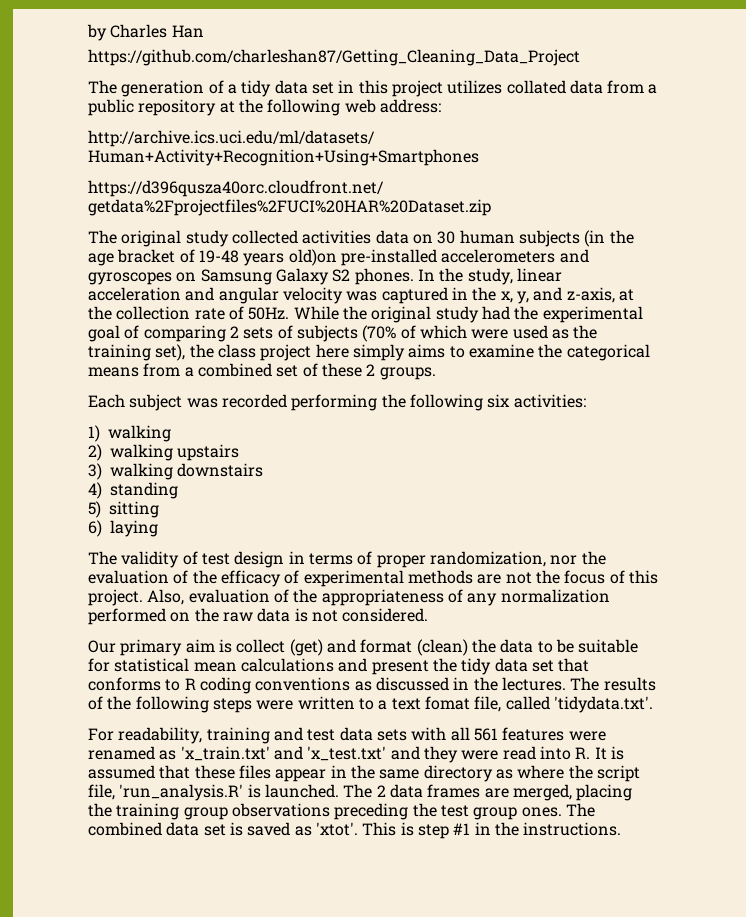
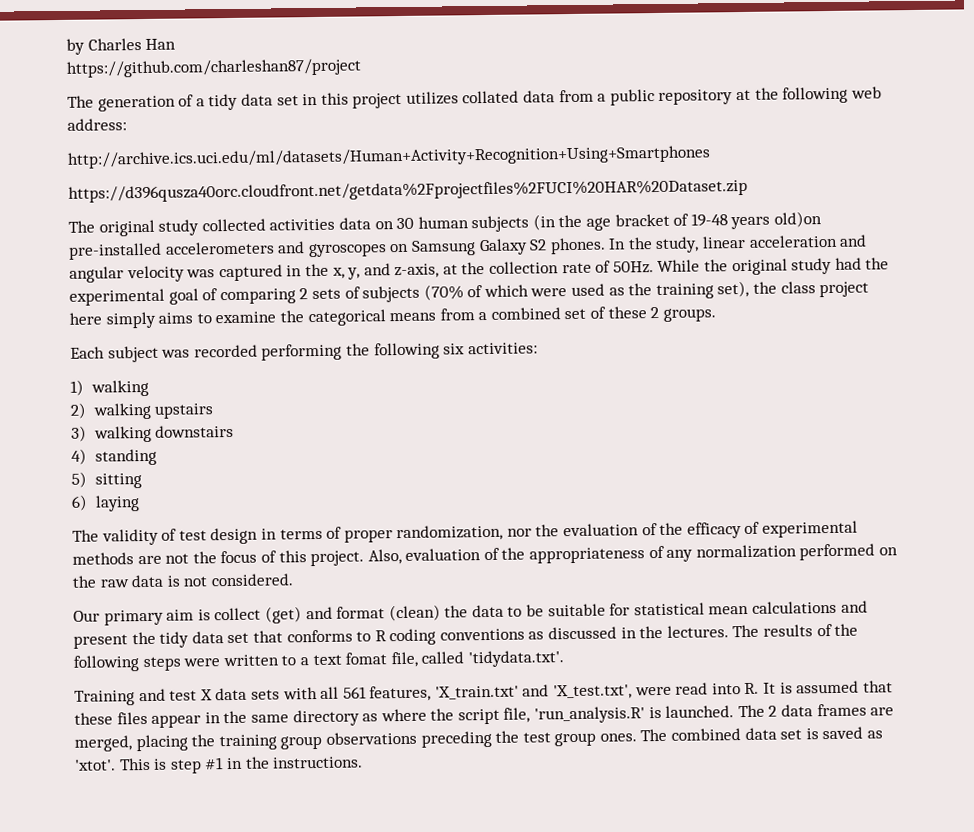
- https://github.com/charleshan87/Getting_Cleaning_Data_Project
+ https://github.com/charleshan87/project
- For readability, training and test data sets with all 561 features were renamed as 'x_train.txt' and 'x_test.txt' and they were read into R. It is assumed that these files appear in the same directory as where the script file, 'run_analysis.R' is launched.
+ Training and test X data sets with all 561 features, 'X_train.txt' and 'X_test.txt', were read into R. It is assumed that these files appear in the same directory as where the script file, 'run_analysis.R' is launched.

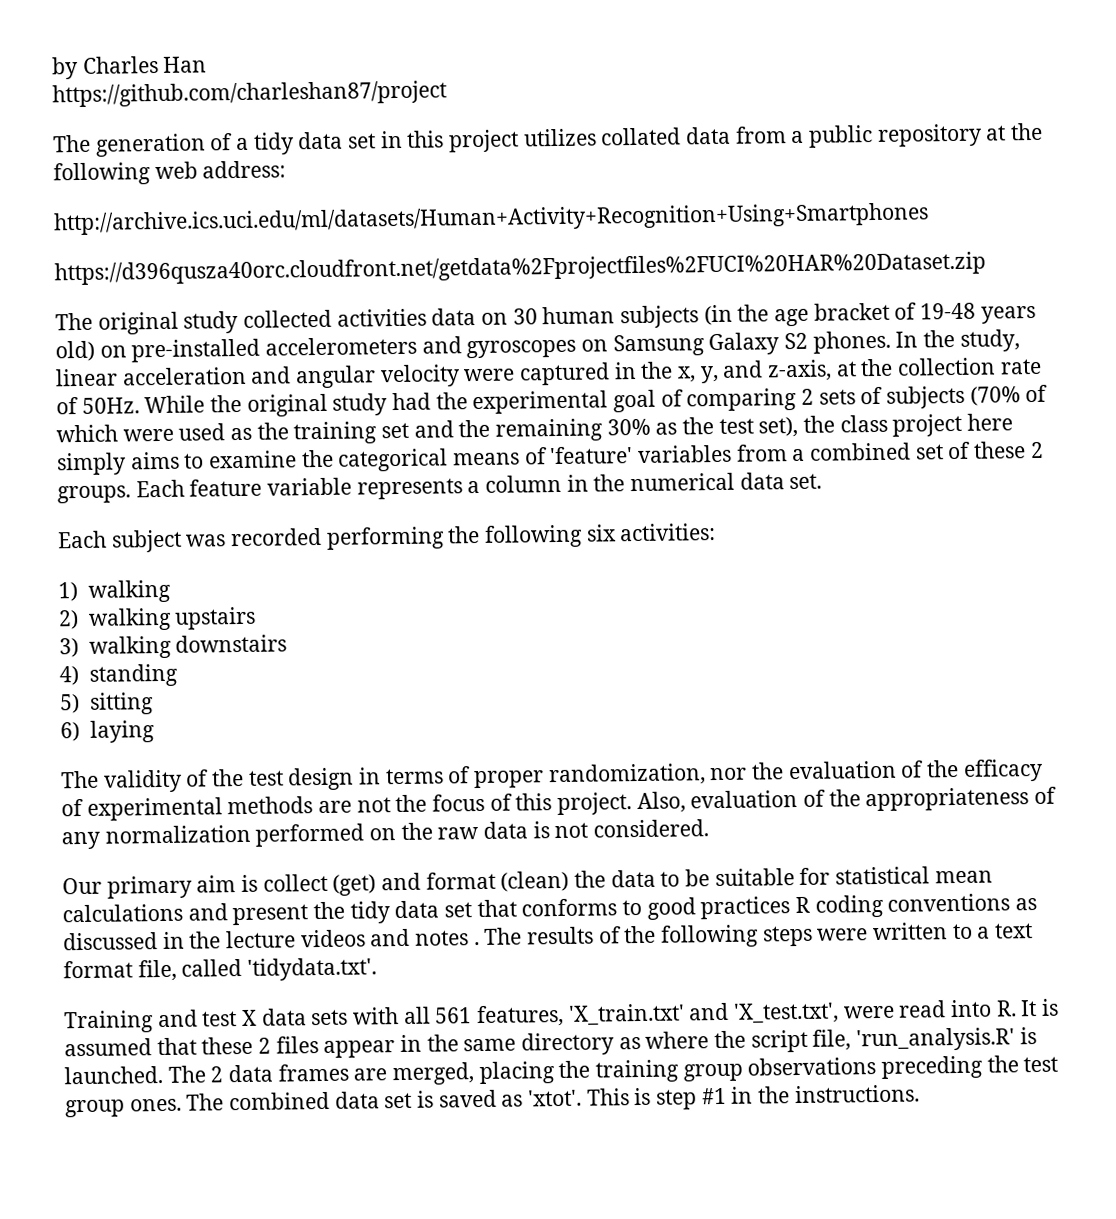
- The original study collected activities data on 30 human subjects (in the age bracket of 19-48 years old)on pre-installed accelerometers and gyroscopes on Samsung Galaxy S2 phones.
+ The original study collected activities data on 30 human subjects (in the age bracket of 19-48 years old) on pre-installed accelerometers and gyroscopes on Samsung Galaxy S2 phones.
- In the study, linear acceleration and angular velocity was captured in the x, y, and z-axis, at the collection rate of 50Hz.
+ In the study, linear acceleration and angular velocity were captured in the x, y, and z-axis, at the collection rate of 50Hz.
- While the original study had the experimental goal of comparing 2 sets of subjects (70% of which were used as the training set), the class project here simply aims to examine the categorical means from a combined set of these 2 groups.
+ While the original study had the experimental goal of comparing 2 sets of subjects (70% of which were used as the training set and the remaining 30% as the test set), the class project here simply aims to examine the categorical means of 'feature' variables from a combined set of these 2 groups. Each feature variable represents a column in the numerical data set.
- The validity of test design in terms of proper randomization, nor the evaluation of the efficacy of experimental methods are not the focus of this project.
+ The validity of the test design in terms of proper randomization, nor the evaluation of the efficacy of experimental methods are not the focus of this project.
- Our primary aim is collect (get) and format (clean) the data to be suitable for statistical mean calculations and present the tidy data set that conforms to R coding conventions as discussed in the lectures.
+ Our primary aim is collect (get) and format (clean) the data to be suitable for statistical mean calculations and present the tidy data set that conforms to good practices R coding conventions as discussed in the lecture videos and notes .
- The results of the following steps were written to a text fomat file, called 'tidydata.txt'.
+ The results of the following steps were written to a text format file, called 'tidydata.txt'.
- Training and test X data sets with all 561 features, 'X_train.txt' and 'X_test.txt', were read into R. It is assumed that these files appear in the same directory as where the script file, 'run_analysis.R' is launched.
+ Training and test X data sets with all 561 features, 'X_train.txt' and 'X_test.txt', were read into R. It is assumed that these 2 files appear in the same directory as where the script file, 'run_analysis.R' is launched.

